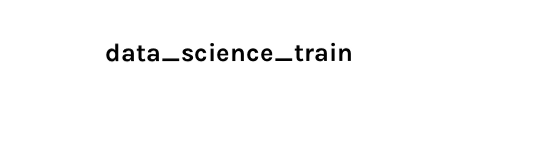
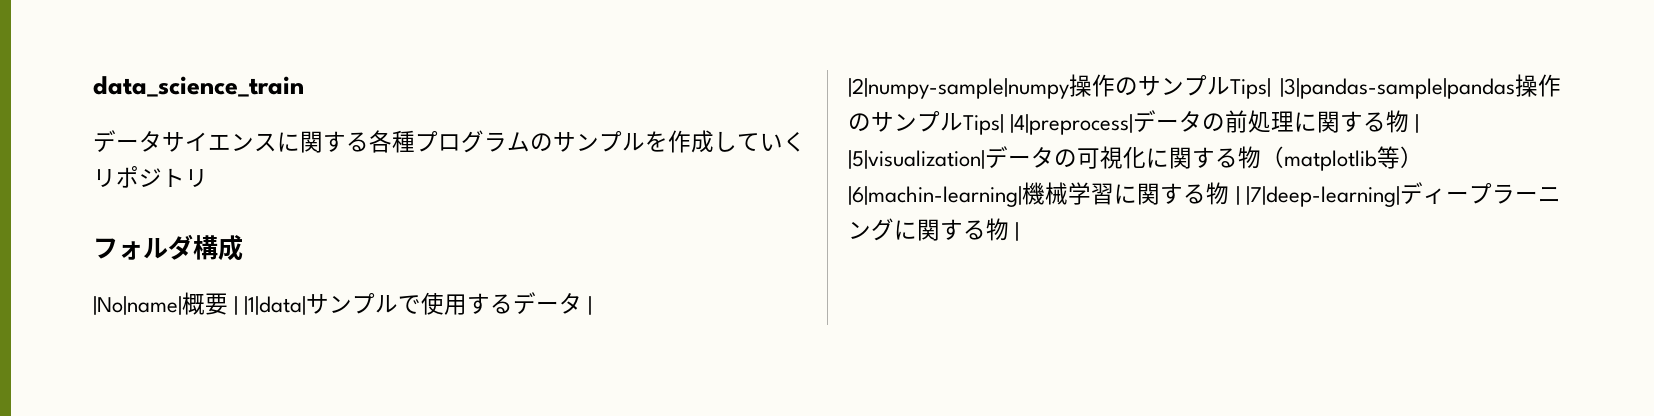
+ データサイエンスに関する各種プログラムのサンプルを作成していくリポジトリ
+ フォルダ構成
+ |No|name|概要 | |1|data|サンプルで使用するデータ | |2|numpy-sample|numpy操作のサンプルTips| |3|pandas-sample|pandas操作のサンプルTips| |4|preprocess|データの前処理に関する物 | |5|visualization|データの可視化に関する物（matplotlib等）|6|machin-learning|機械学習に関する物 | |7|deep-learning|ディープラーニングに関する物 |

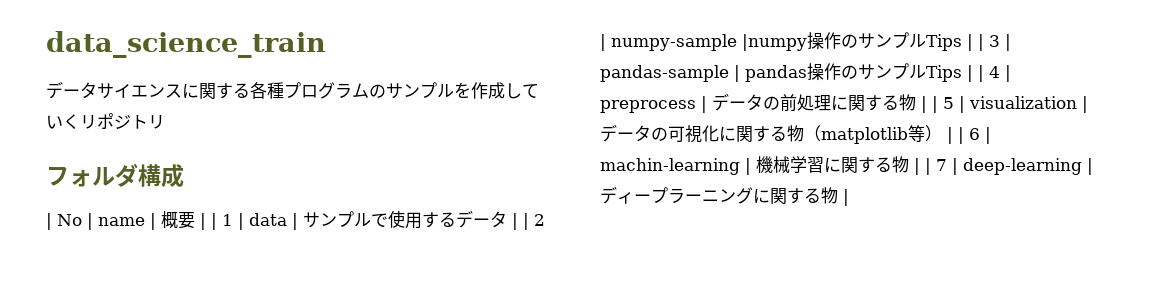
- |No|name|概要 | |1|data|サンプルで使用するデータ | |2|numpy-sample|numpy操作のサンプルTips| |3|pandas-sample|pandas操作のサンプルTips| |4|preprocess|データの前処理に関する物 | |5|visualization|データの可視化に関する物（matplotlib等）|6|machin-learning|機械学習に関する物 | |7|deep-learning|ディープラーニングに関する物 |
+ | No | name | 概要 | | 1 | data | サンプルで使用するデータ | | 2 | numpy-sample |numpy操作のサンプルTips | | 3 | pandas-sample | pandas操作のサンプルTips | | 4 | preprocess | データの前処理に関する物 | | 5 | visualization | データの可視化に関する物（matplotlib等） | | 6 | machin-learning | 機械学習に関する物 | | 7 | deep-learning | ディープラーニングに関する物 |

